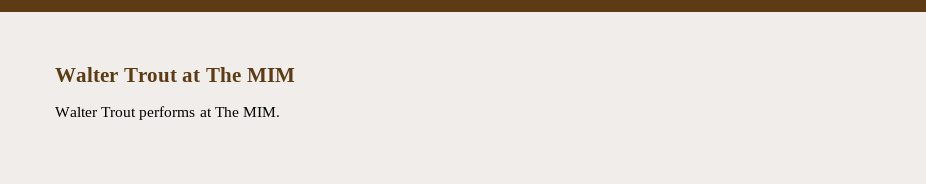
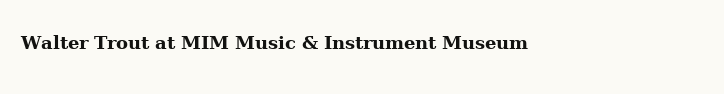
- Walter Trout at The MIM
- Walter Trout performs at The MIM.
+ Walter Trout at MIM Music & Instrument Museum

